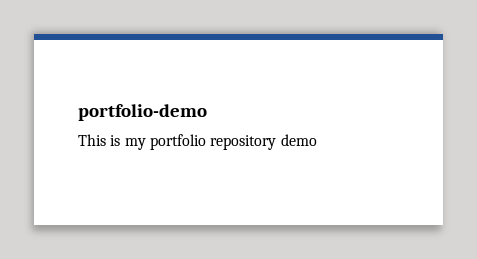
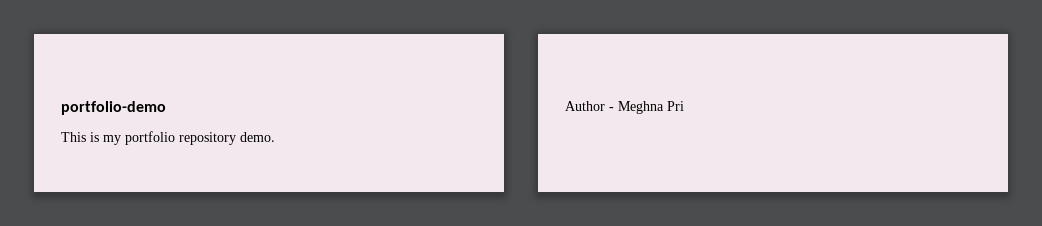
- This is my portfolio repository demo
+ This is my portfolio repository demo.
+ Author - Meghna Pri

